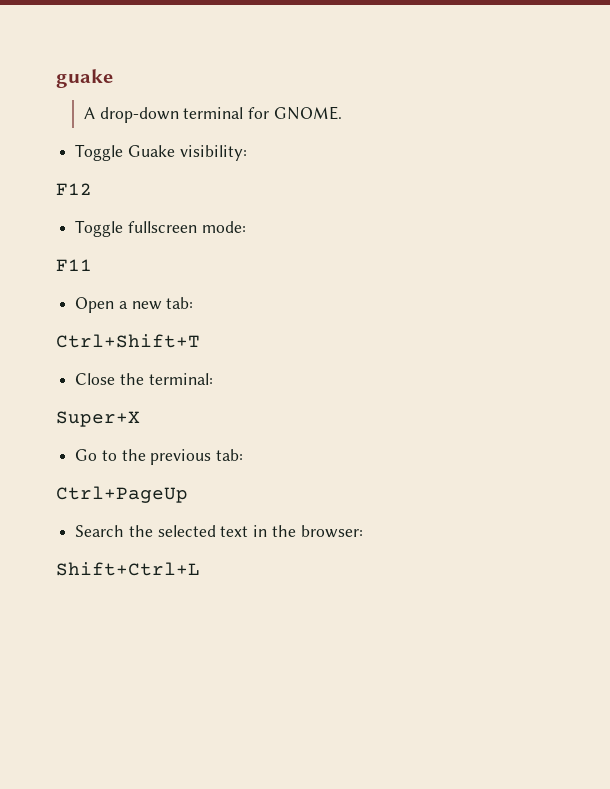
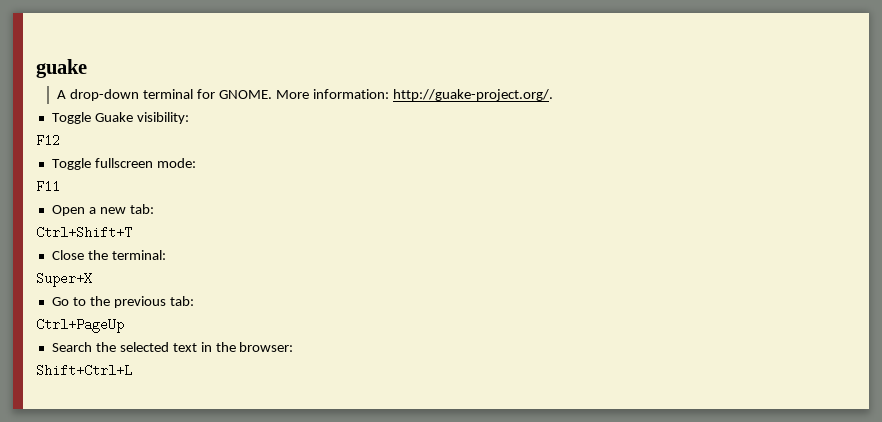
+ More information: http://guake-project.org/.

